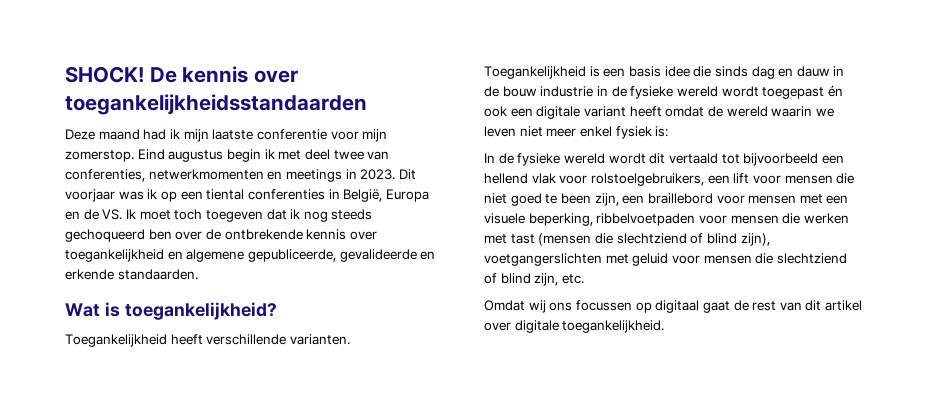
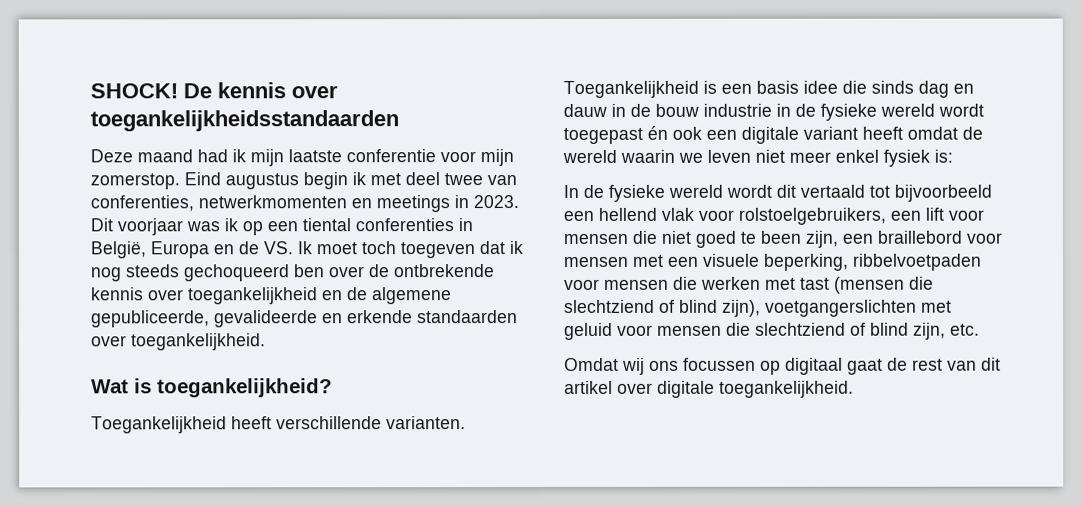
- Dit voorjaar was ik op een tiental conferenties in België, Europa en de VS. Ik moet toch toegeven dat ik nog steeds gechoqueerd ben over de ontbrekende kennis over toegankelijkheid en algemene gepubliceerde, gevalideerde en erkende standaarden.
+ Dit voorjaar was ik op een tiental conferenties in België, Europa en de VS. Ik moet toch toegeven dat ik nog steeds gechoqueerd ben over de ontbrekende kennis over toegankelijkheid en de algemene gepubliceerde, gevalideerde en erkende standaarden over toegankelijkheid.

